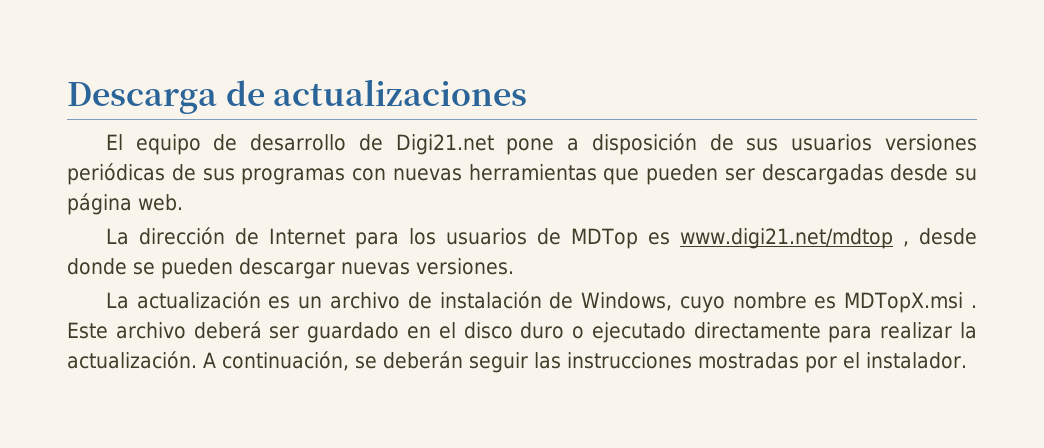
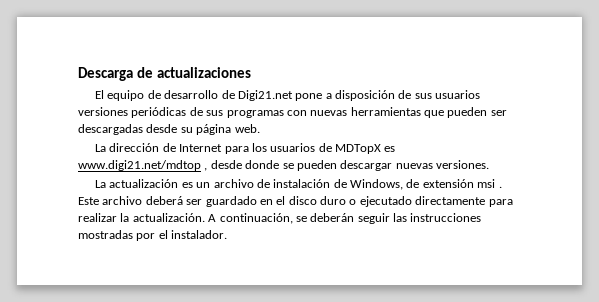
- La dirección de Internet para los usuarios de MDTop es www.digi21.net/mdtop , desde donde se pueden descargar nuevas versiones.
+ La dirección de Internet para los usuarios de MDTopX es www.digi21.net/mdtop , desde donde se pueden descargar nuevas versiones.
- La actualización es un archivo de instalación de Windows, cuyo nombre es MDTopX.msi .
+ La actualización es un archivo de instalación de Windows, de extensión msi .

